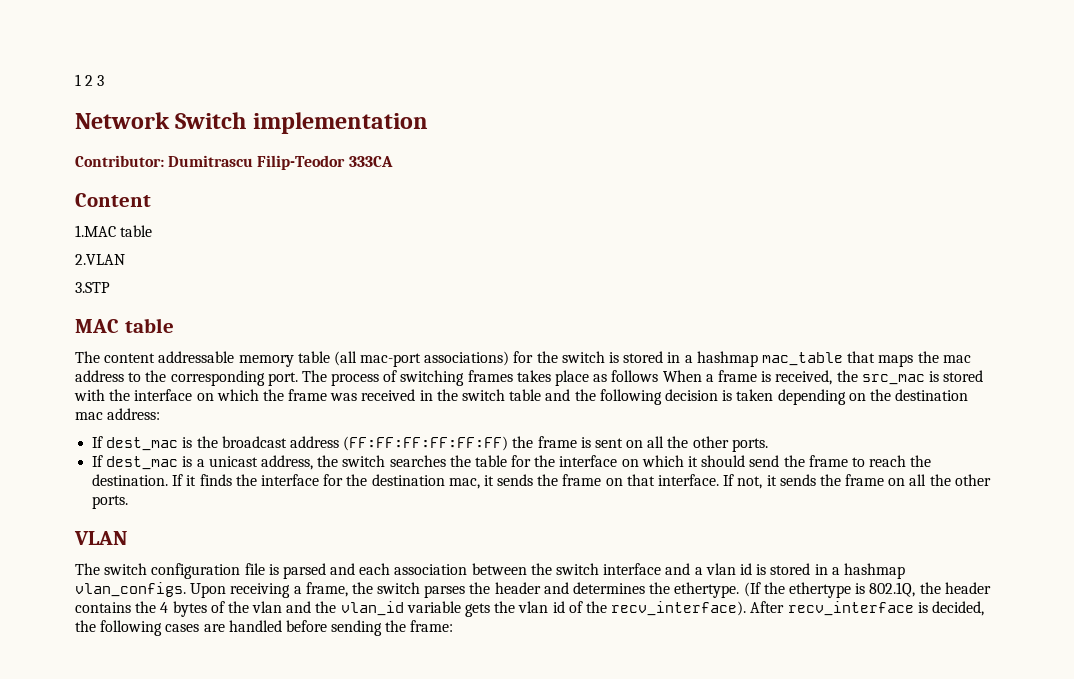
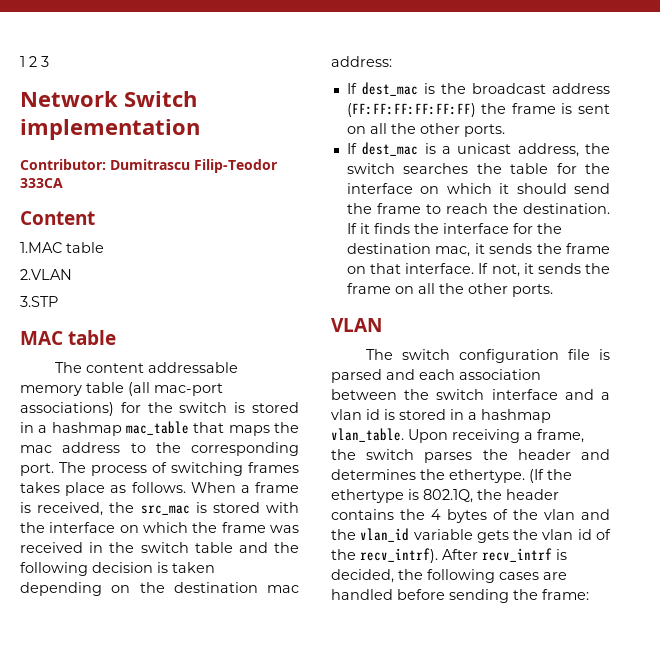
- The process of switching frames takes place as follows When a frame is received, the src_mac is stored with the interface on which the frame was received in the switch table and the following decision is taken depending on the destination mac address:
+ The process of switching frames takes place as follows. When a frame is received, the src_mac is stored with the interface on which the frame was received in the switch table and the following decision is taken depending on the destination mac address:
- The switch configuration file is parsed and each association between the switch interface and a vlan id is stored in a hashmap vlan_configs.
+ The switch configuration file is parsed and each association between the switch interface and a vlan id is stored in a hashmap vlan_table.
- (If the ethertype is 802.1Q, the header contains the 4 bytes of the vlan and the vlan_id variable gets the vlan id of the recv_interface). After recv_interface is decided, the following cases are handled before sending the frame:
+ (If the ethertype is 802.1Q, the header contains the 4 bytes of the vlan and the vlan_id variable gets the vlan id of the recv_intrf). After recv_intrf is decided, the following cases are handled before sending the frame:

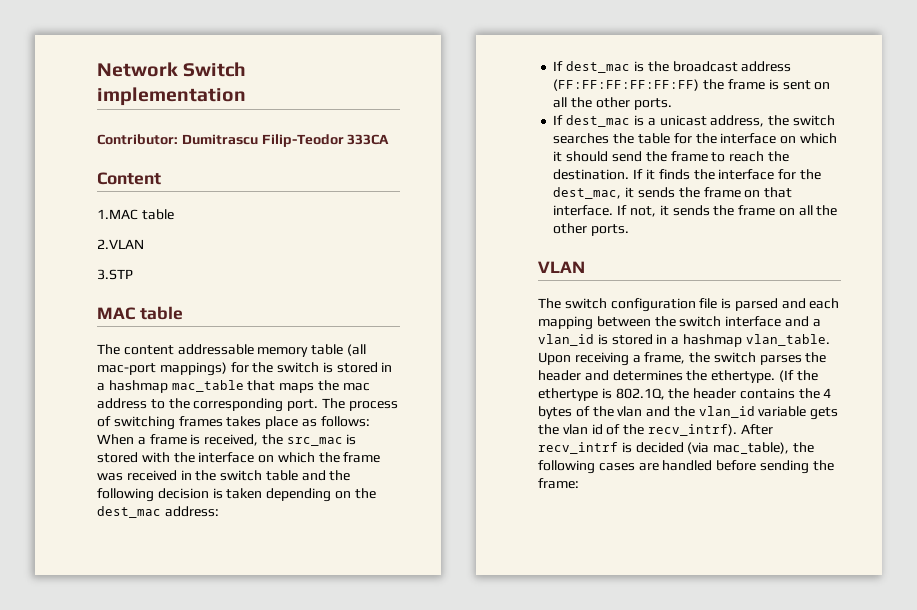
- 1 2 3
- The content addressable memory table (all mac-port associations) for the switch is stored in a hashmap mac_table that maps the mac address to the corresponding port.
+ The content addressable memory table (all mac-port mappings) for the switch is stored in a hashmap mac_table that maps the mac address to the corresponding port.
- The process of switching frames takes place as follows. When a frame is received, the src_mac is stored with the interface on which the frame was received in the switch table and the following decision is taken depending on the destination mac address:
+ The process of switching frames takes place as follows: When a frame is received, the src_mac is stored with the interface on which the frame was received in the switch table and the following decision is taken depending on the dest_mac address:
- If it finds the interface for the destination mac, it sends the frame on that interface.
+ If it finds the interface for the dest_mac, it sends the frame on that interface.
- The switch configuration file is parsed and each association between the switch interface and a vlan id is stored in a hashmap vlan_table.
+ The switch configuration file is parsed and each mapping between the switch interface and a vlan_id is stored in a hashmap vlan_table.
- After recv_intrf is decided, the following cases are handled before sending the frame:
+ After recv_intrf is decided (via mac_table), the following cases are handled before sending the frame:

